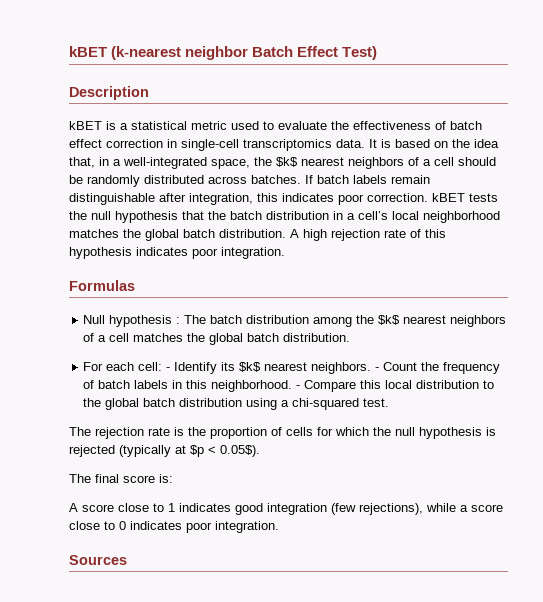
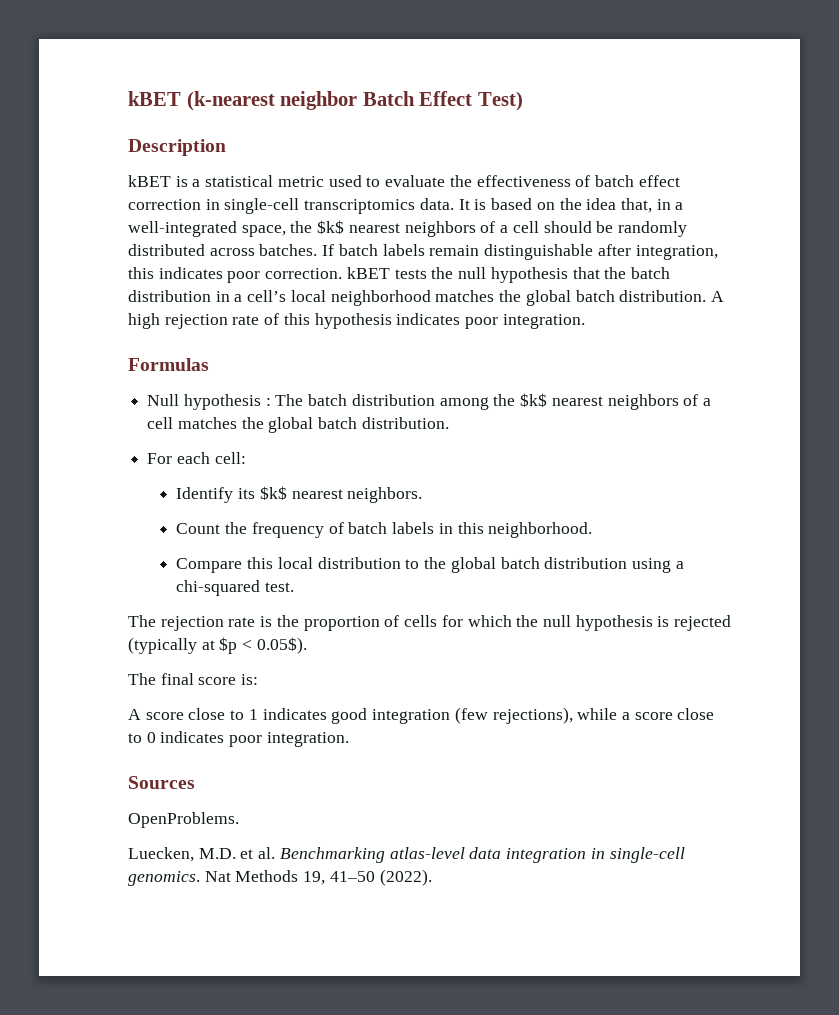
- For each cell: - Identify its $k$ nearest neighbors. - Count the frequency of batch labels in this neighborhood. - Compare this local distribution to the global batch distribution using a chi-squared test.
+ For each cell:
+ Identify its $k$ nearest neighbors.
+ Count the frequency of batch labels in this neighborhood.
+ Compare this local distribution to the global batch distribution using a chi-squared test.
+ OpenProblems.
+ Luecken, M.D. et al. Benchmarking atlas-level data integration in single-cell genomics. Nat Methods 19, 41–50 (2022).

